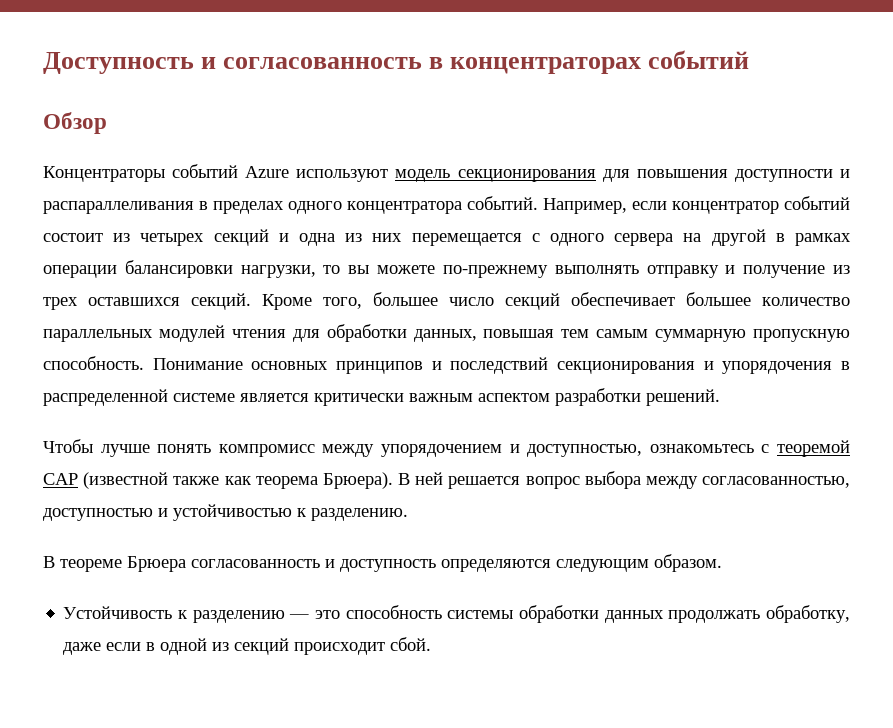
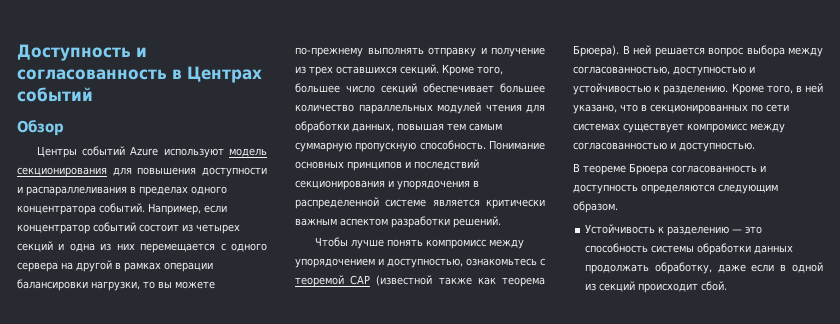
- Доступность и согласованность в концентраторах событий
+ Доступность и согласованность в Центрах событий
- Концентраторы событий Azure используют модель секционирования для повышения доступности и распараллеливания в пределах одного концентратора событий.
+ Центры событий Azure используют модель секционирования для повышения доступности и распараллеливания в пределах одного концентратора событий.
+ Кроме того, в ней указано, что в секционированных по сети системах существует компромисс между согласованностью и доступностью.

